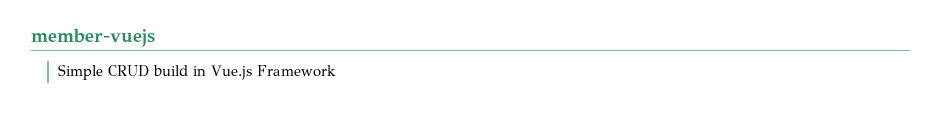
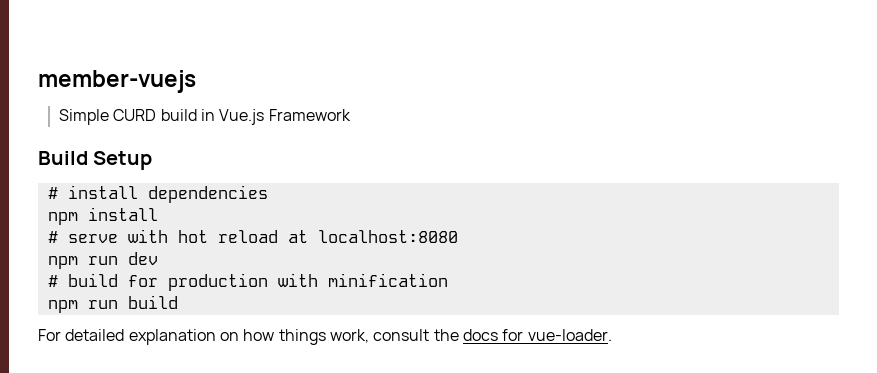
- Simple CRUD build in Vue.js Framework
+ Simple CURD build in Vue.js Framework
+ Build Setup
+ # install dependencies
+ npm install
+ # serve with hot reload at localhost:8080
+ npm run dev
+ # build for production with minification
+ npm run build
+ For detailed explanation on how things work, consult the docs for vue-loader.

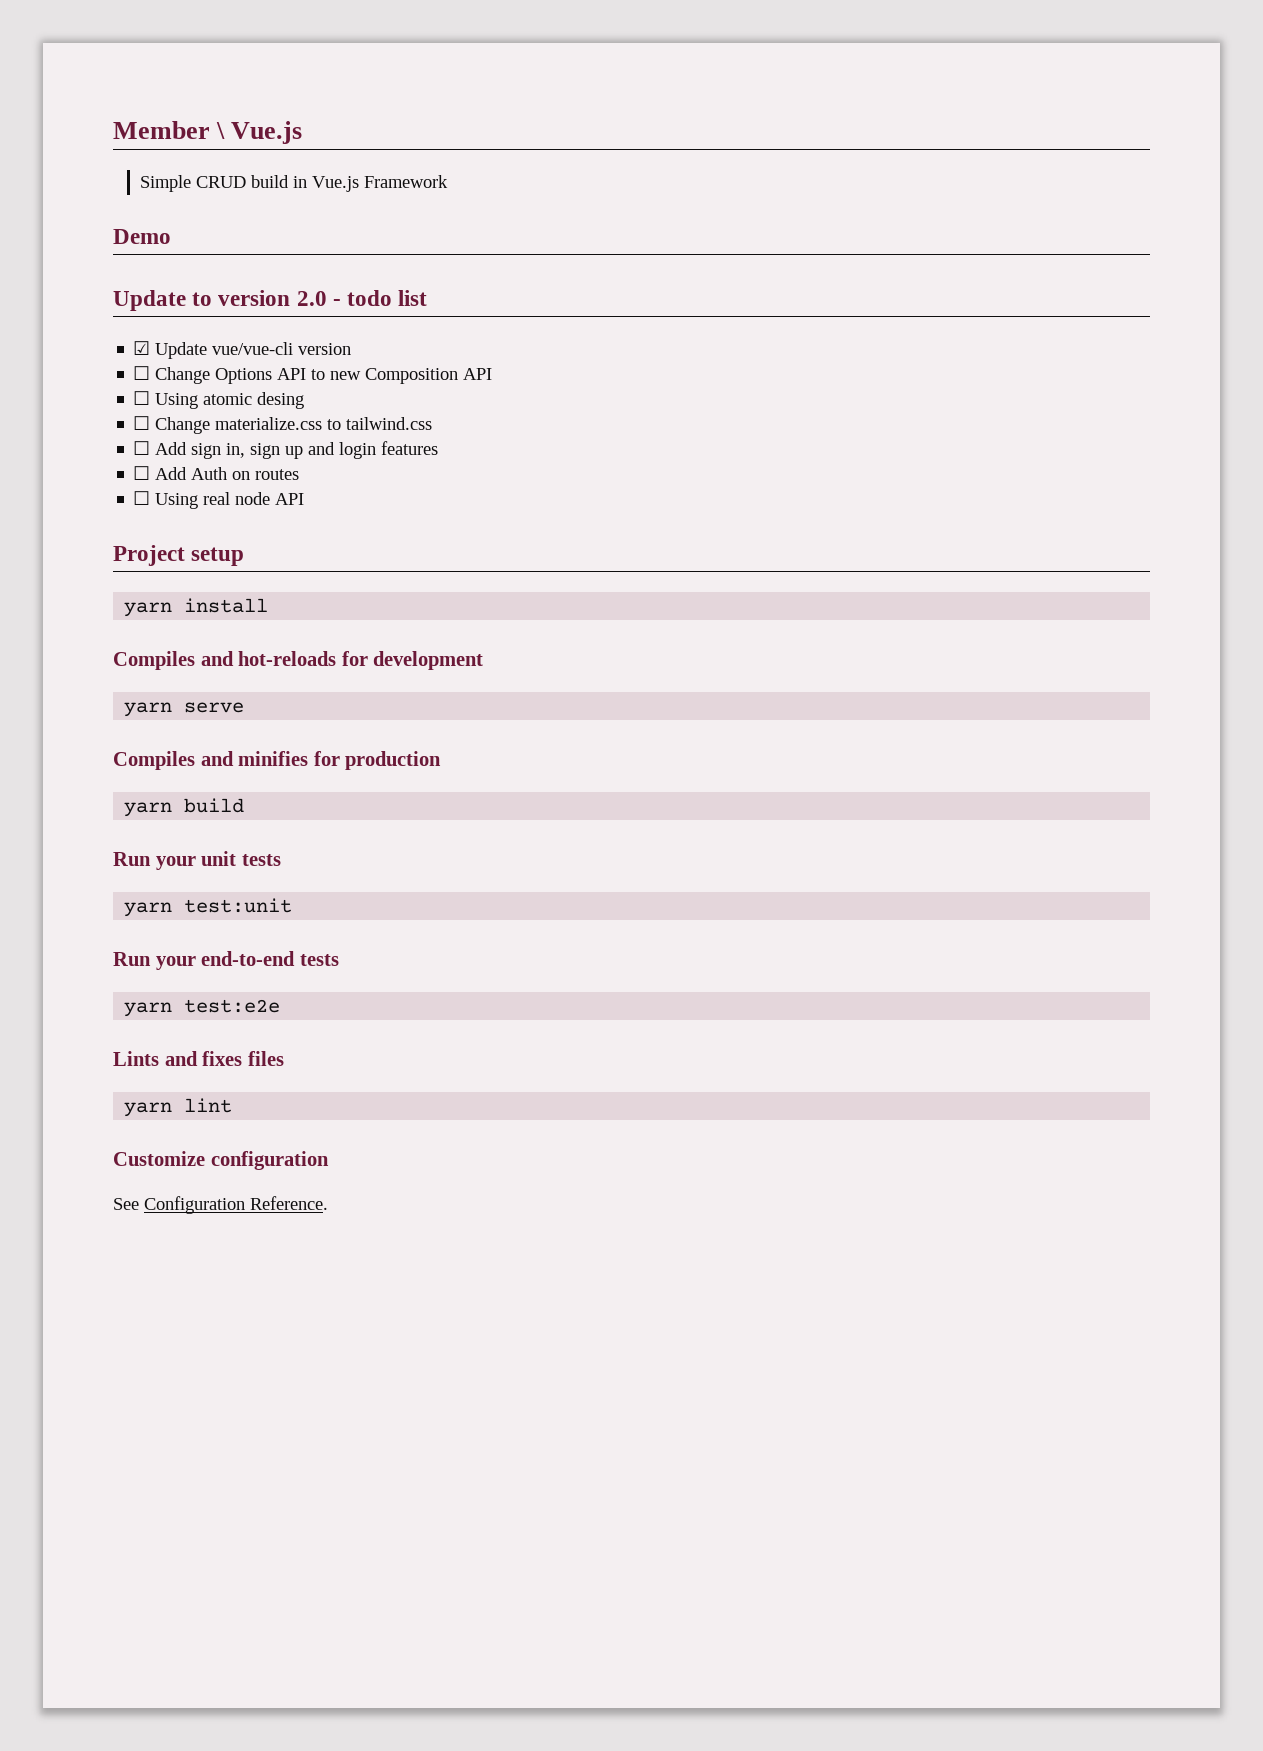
- member-vuejs
+ Member \ Vue.js
- Simple CURD build in Vue.js Framework
+ Simple CRUD build in Vue.js Framework
- Build Setup
- # install dependencies
- npm install
- # serve with hot reload at localhost:8080
- npm run dev
- # build for production with minification
- npm run build
- For detailed explanation on how things work, consult the docs for vue-loader.
+ Demo
+ Update to version 2.0 - todo list
+ ☑ Update vue/vue-cli version
+ ☐ Change Options API to new Composition API
+ ☐ Using atomic desing
+ ☐ Change materialize.css to tailwind.css
+ ☐ Add sign in, sign up and login features
+ ☐ Add Auth on routes
+ ☐ Using real node API
+ Project setup
+ yarn install
+ Compiles and hot-reloads for development
+ yarn serve
+ Compiles and minifies for production
+ yarn build
+ Run your unit tests
+ yarn test:unit
+ Run your end-to-end tests
+ yarn test:e2e
+ Lints and fixes files
+ yarn lint
+ Customize configuration
+ See Configuration Reference.

